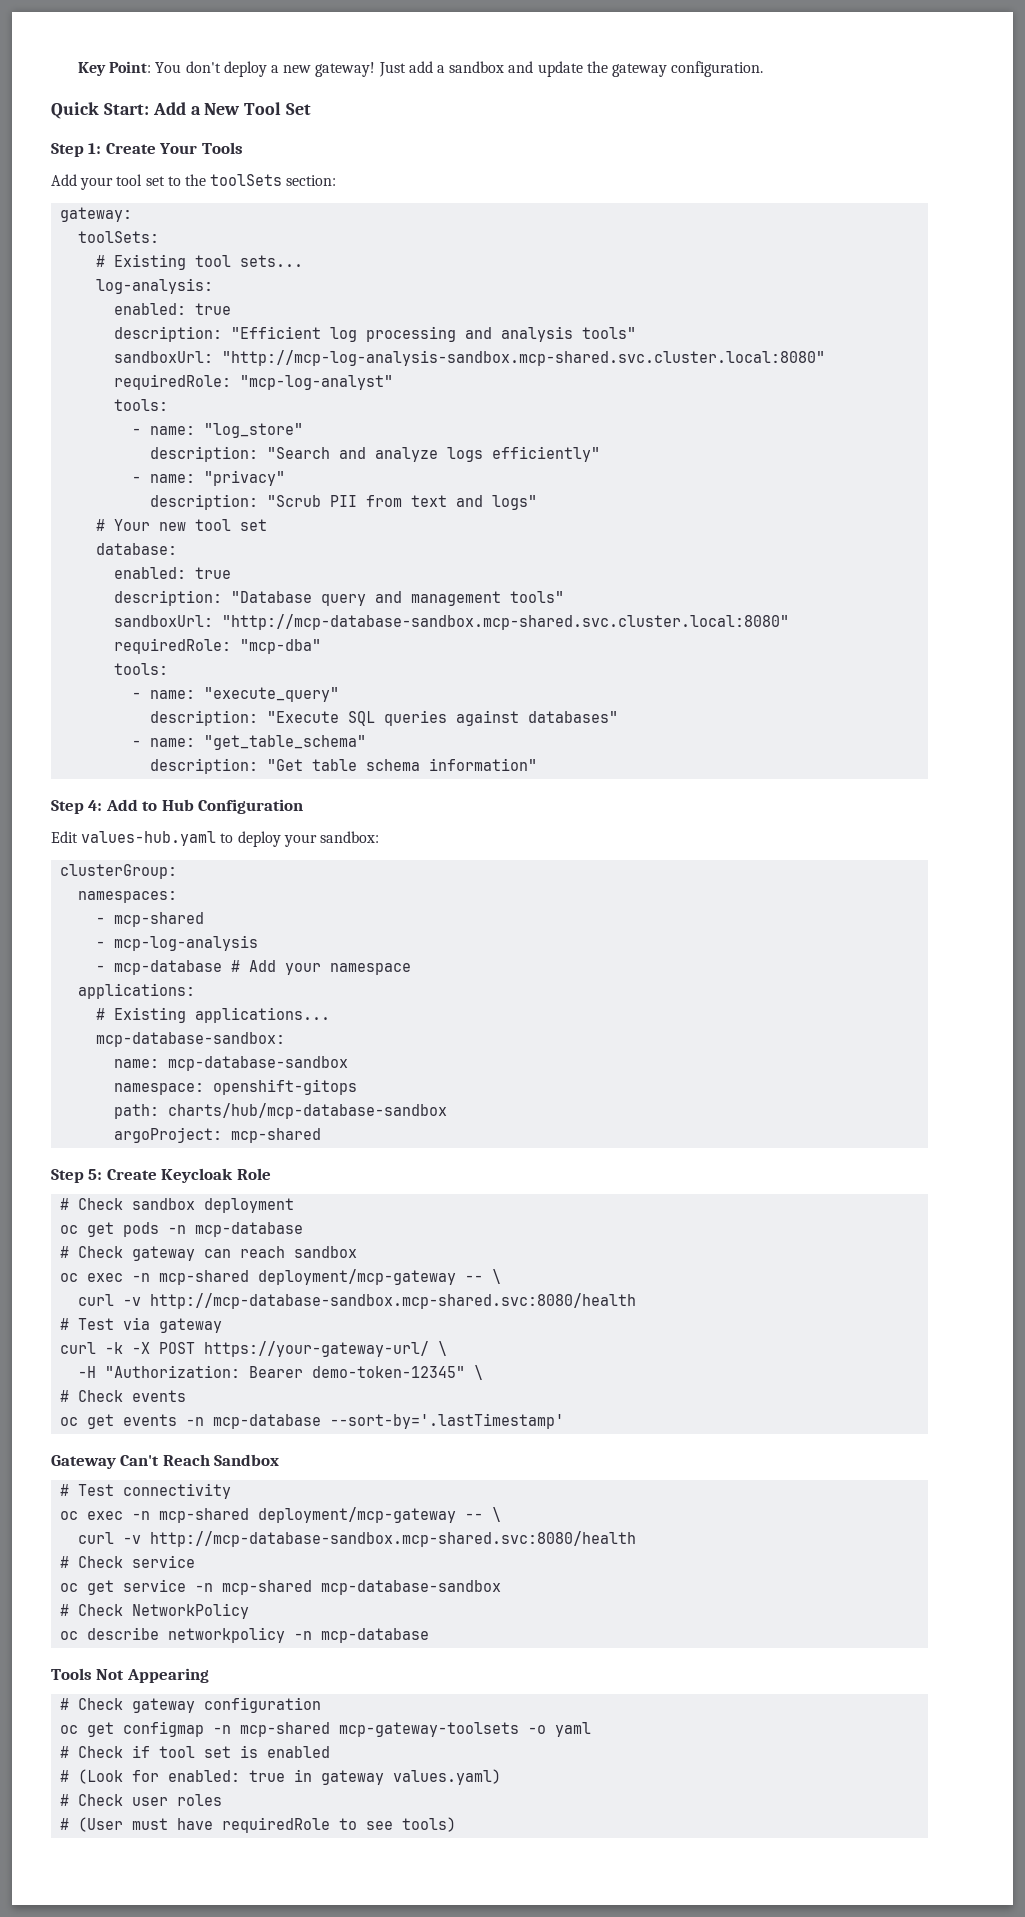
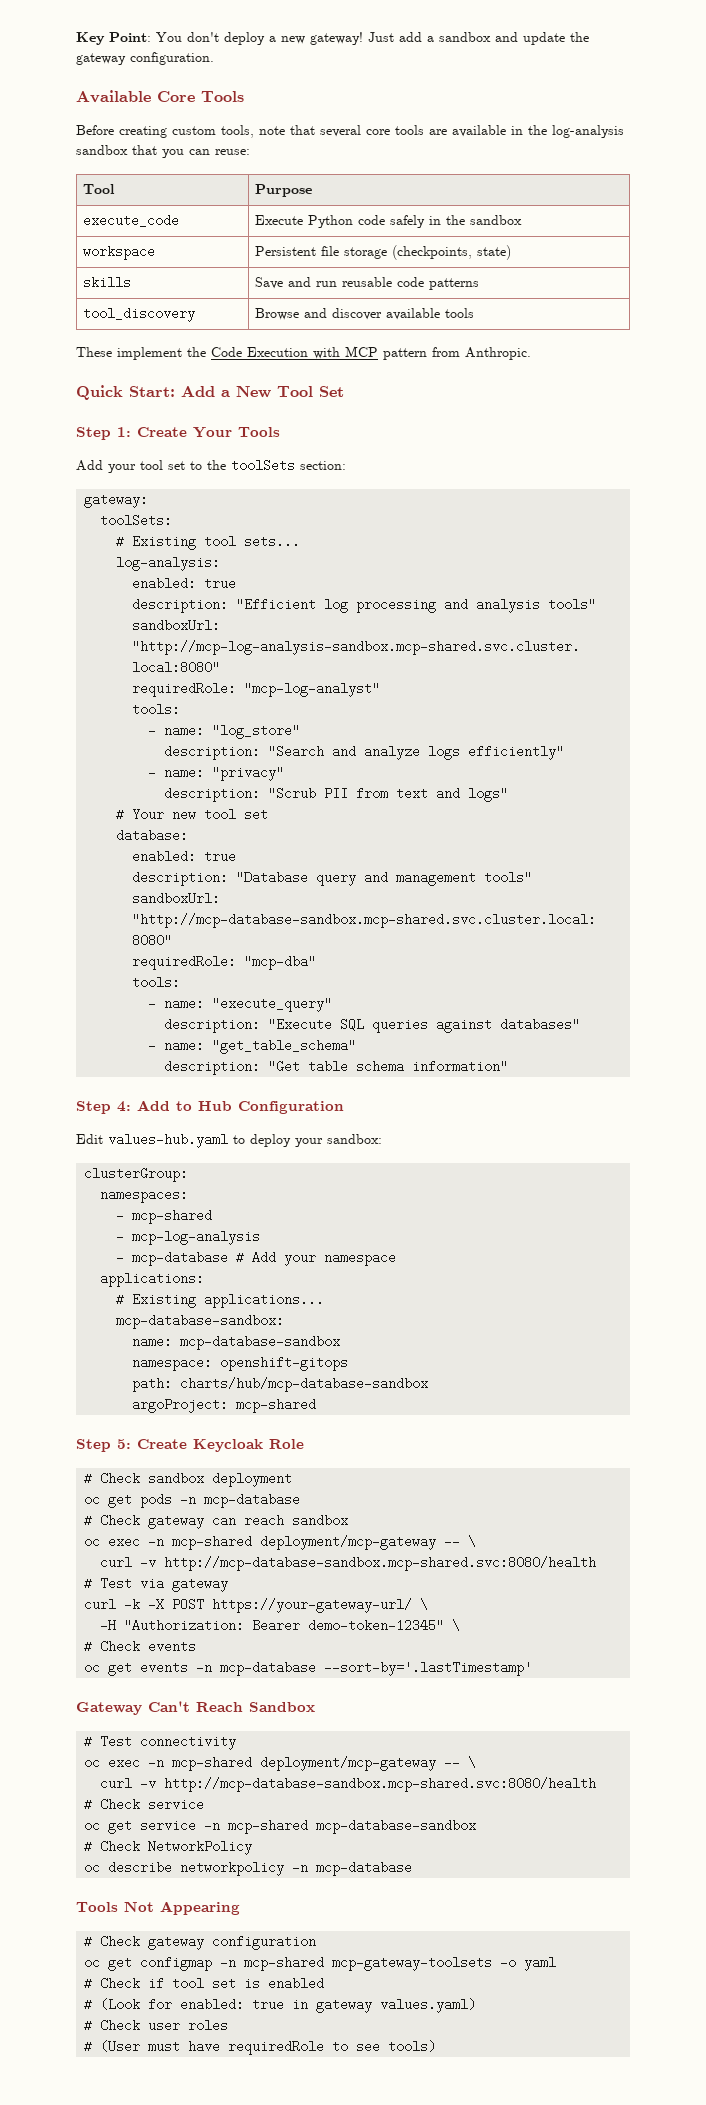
+ Available Core Tools
+ Before creating custom tools, note that several core tools are available in the log-analysis sandbox that you can reuse:
+ Tool | Purpose
+ execute_code | Execute Python code safely in the sandbox
+ workspace | Persistent file storage (checkpoints, state)
+ skills | Save and run reusable code patterns
+ tool_discovery | Browse and discover available tools
+ These implement the Code Execution with MCP pattern from Anthropic.

